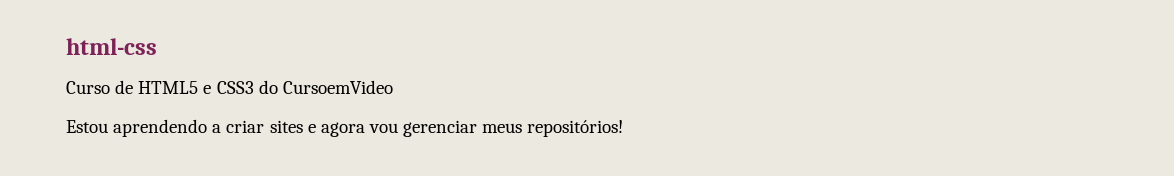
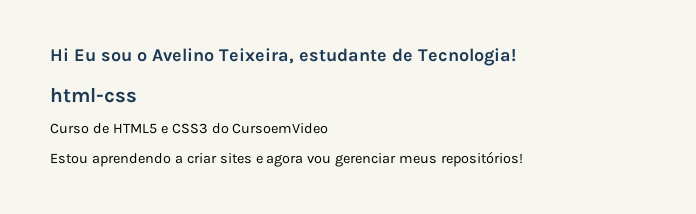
+ Hi Eu sou o Avelino Teixeira, estudante de Tecnologia!

